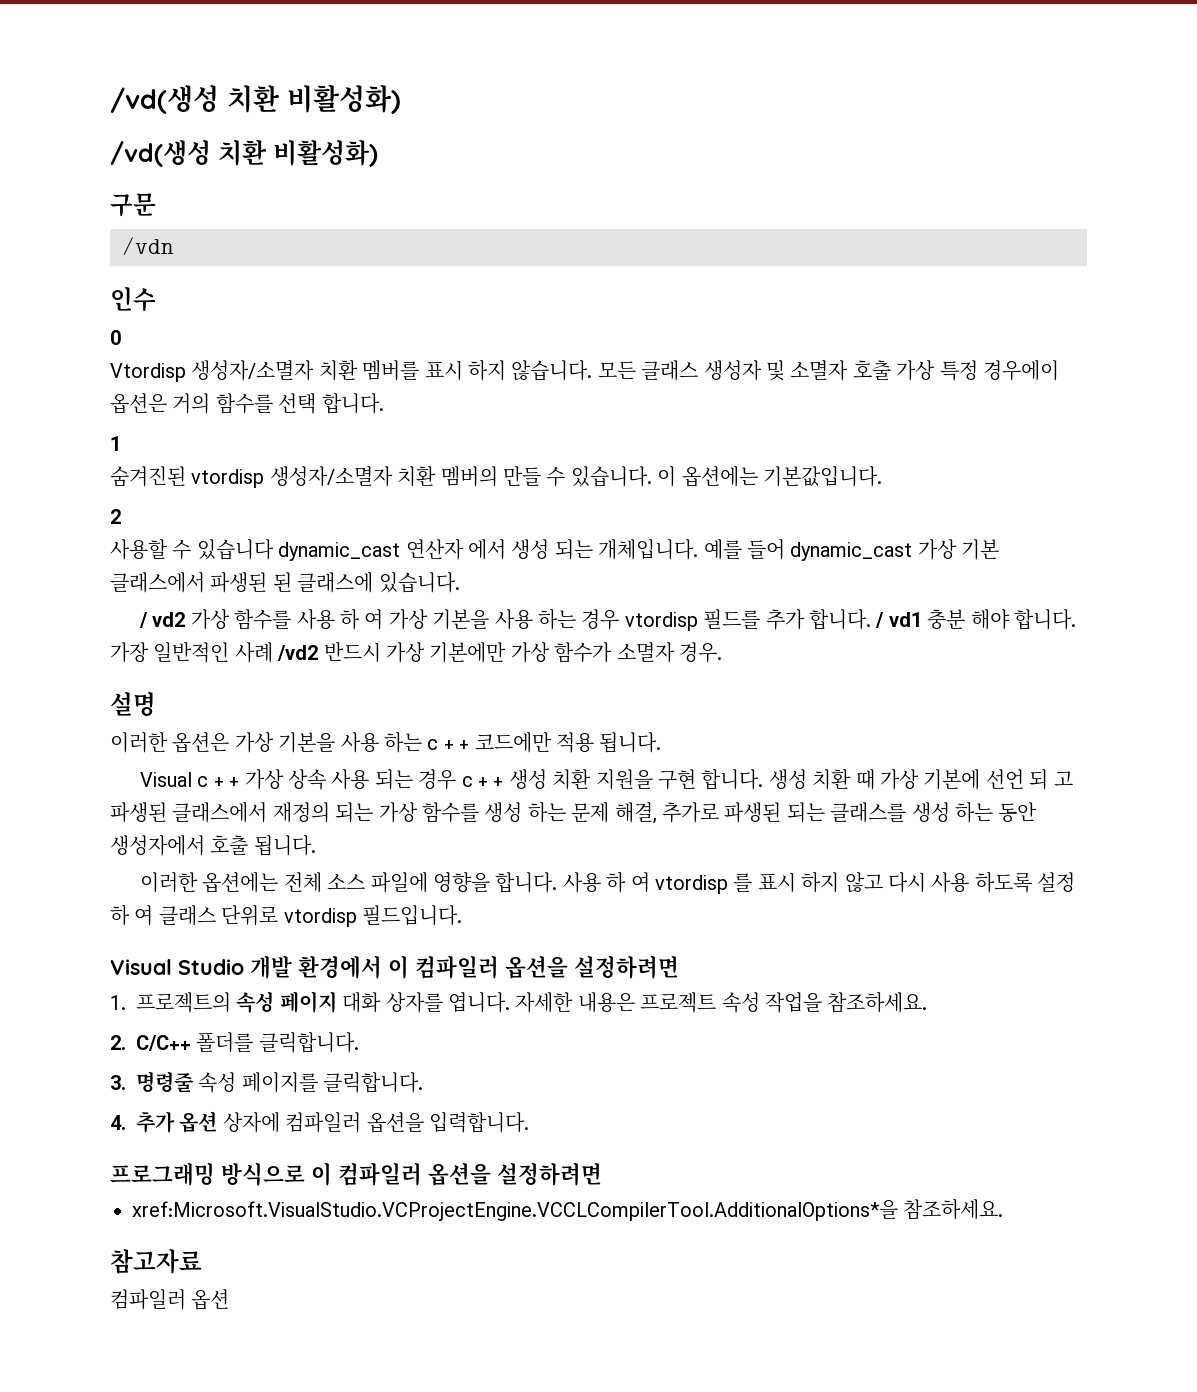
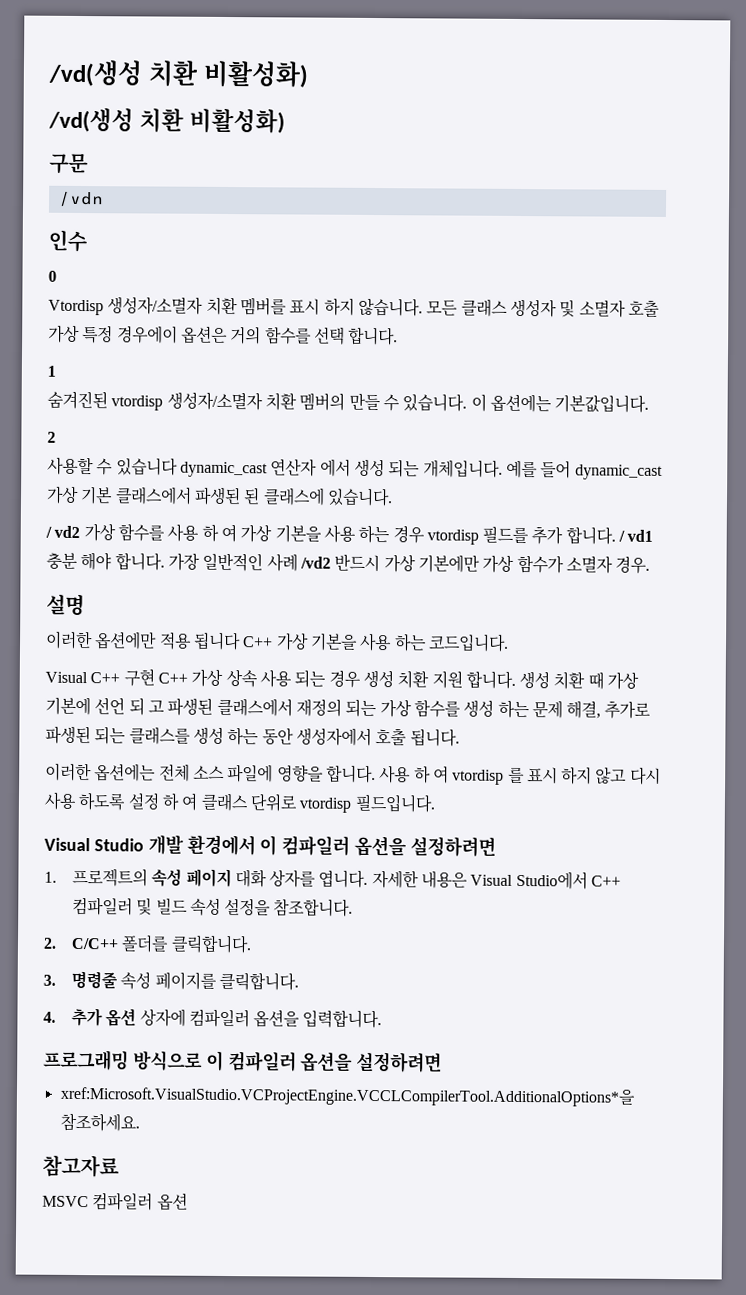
- 이러한 옵션은 가상 기본을 사용 하는 c + + 코드에만 적용 됩니다.
- Visual c + + 가상 상속 사용 되는 경우 c + + 생성 치환 지원을 구현 합니다.
+ 이러한 옵션에만 적용 됩니다 C++ 가상 기본을 사용 하는 코드입니다.
+ Visual C++ 구현 C++ 가상 상속 사용 되는 경우 생성 치환 지원 합니다.
- 자세한 내용은 프로젝트 속성 작업을 참조하세요.
+ 자세한 내용은 Visual Studio에서 C++ 컴파일러 및 빌드 속성 설정을 참조합니다.
- 컴파일러 옵션
+ MSVC 컴파일러 옵션

